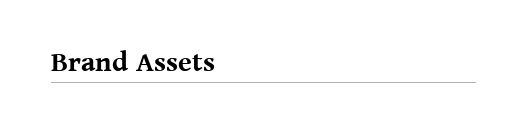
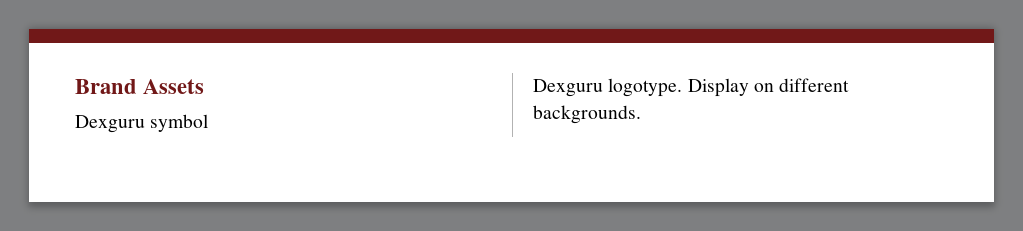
+ Dexguru symbol
+ Dexguru logotype. Display on different backgrounds.

